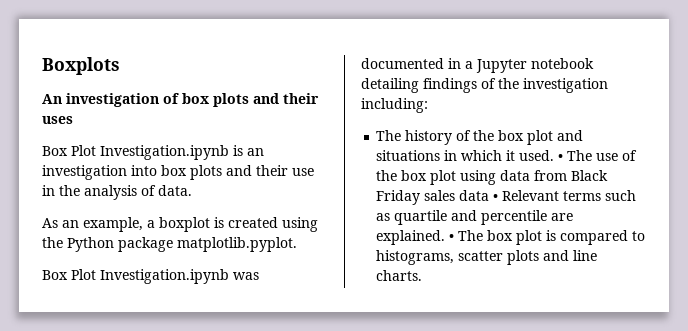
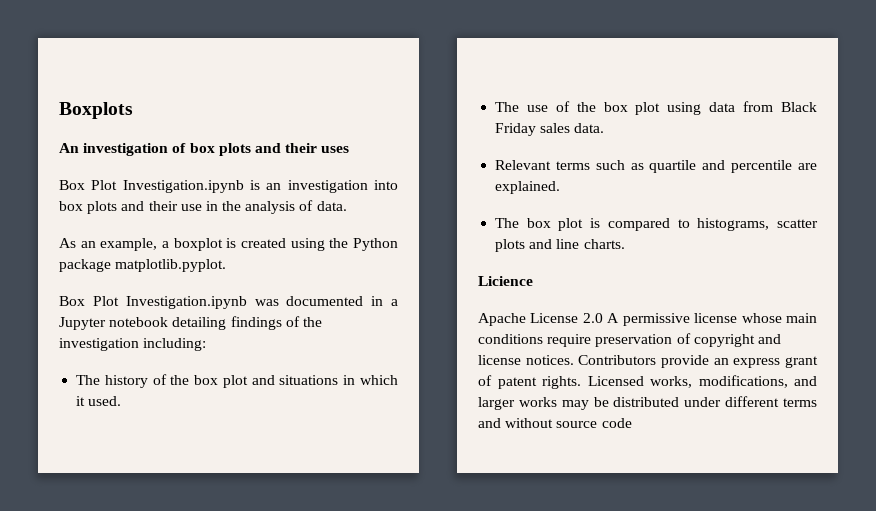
- The history of the box plot and situations in which it used. • The use of the box plot using data from Black Friday sales data • Relevant terms such as quartile and percentile are explained. • The box plot is compared to histograms, scatter plots and line charts.
+ The history of the box plot and situations in which it used.
+ The use of the box plot using data from Black Friday sales data.
+ Relevant terms such as quartile and percentile are explained.
+ The box plot is compared to histograms, scatter plots and line charts.
+ Licience
+ Apache License 2.0 A permissive license whose main conditions require preservation of copyright and license notices. Contributors provide an express grant of patent rights. Licensed works, modifications, and larger works may be distributed under different terms and without source code

